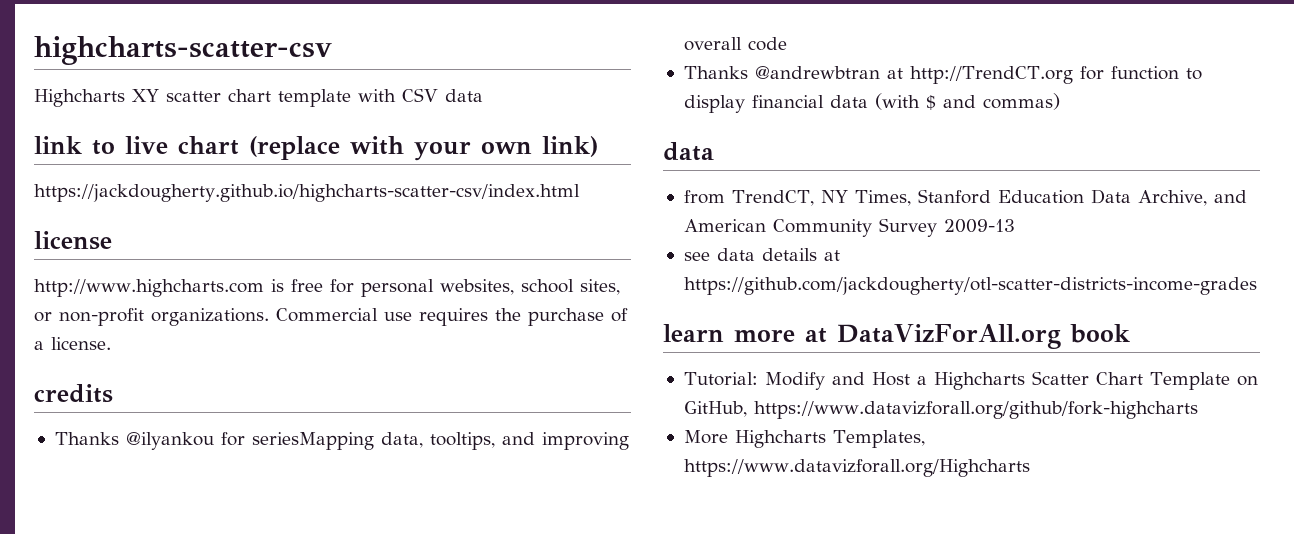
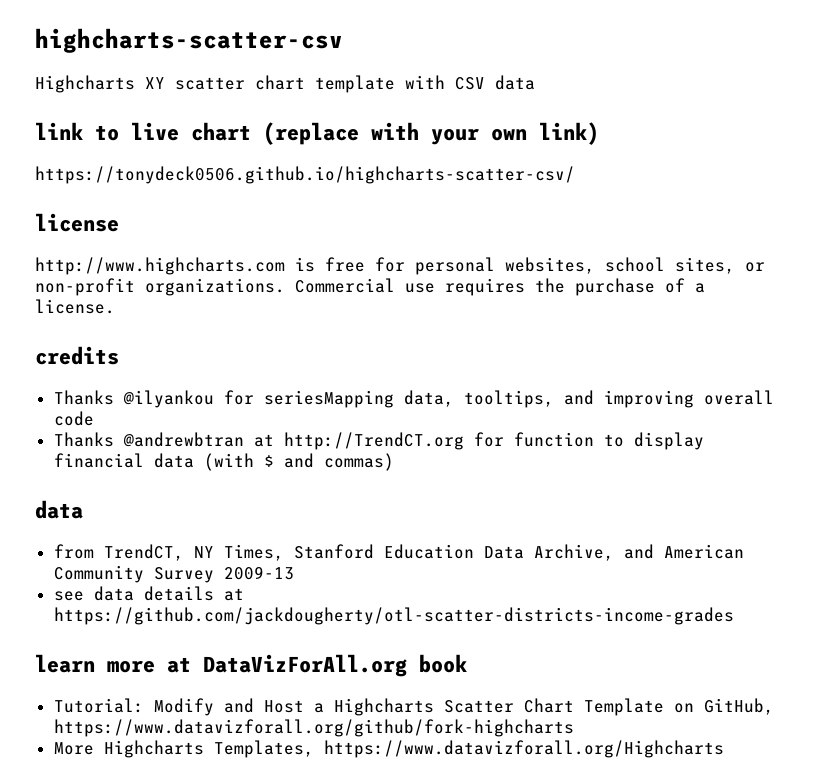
- https://jackdougherty.github.io/highcharts-scatter-csv/index.html
+ https://tonydeck0506.github.io/highcharts-scatter-csv/

